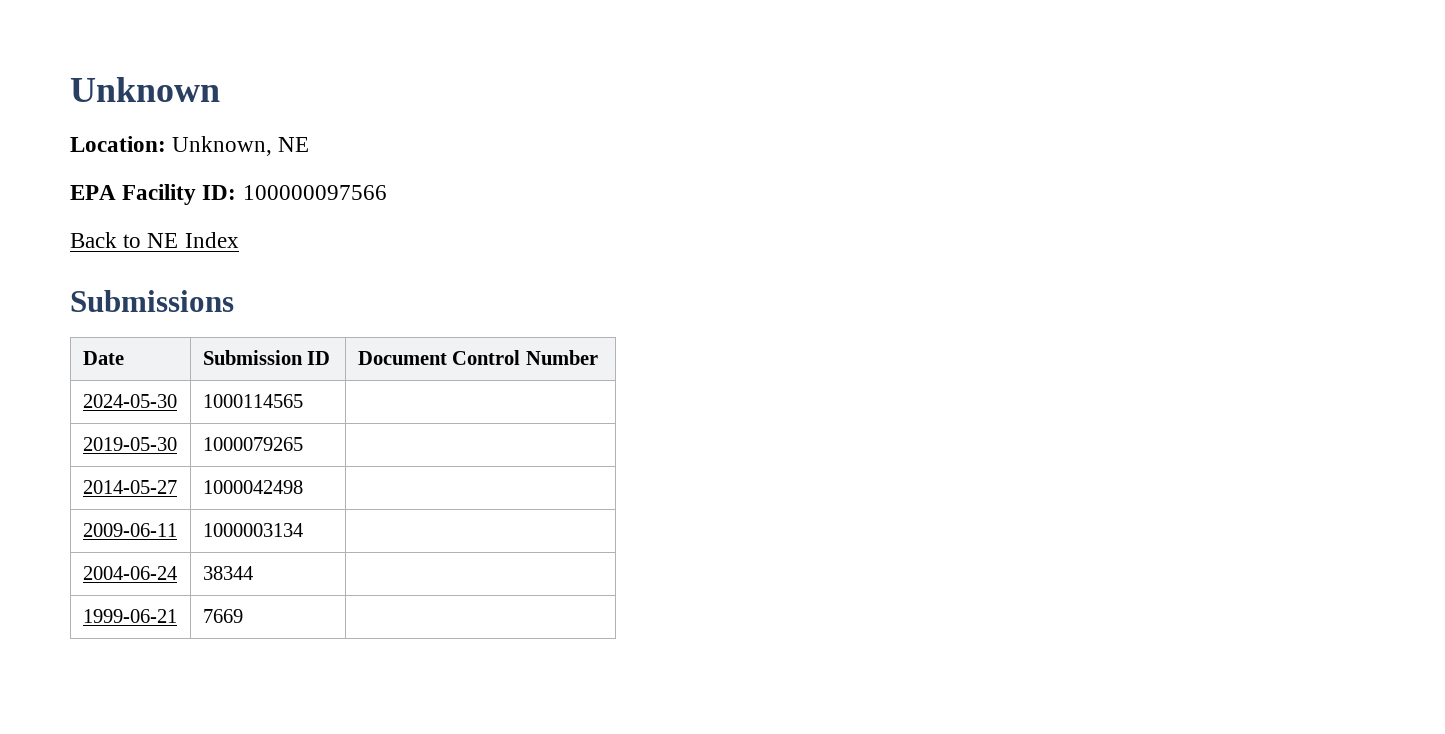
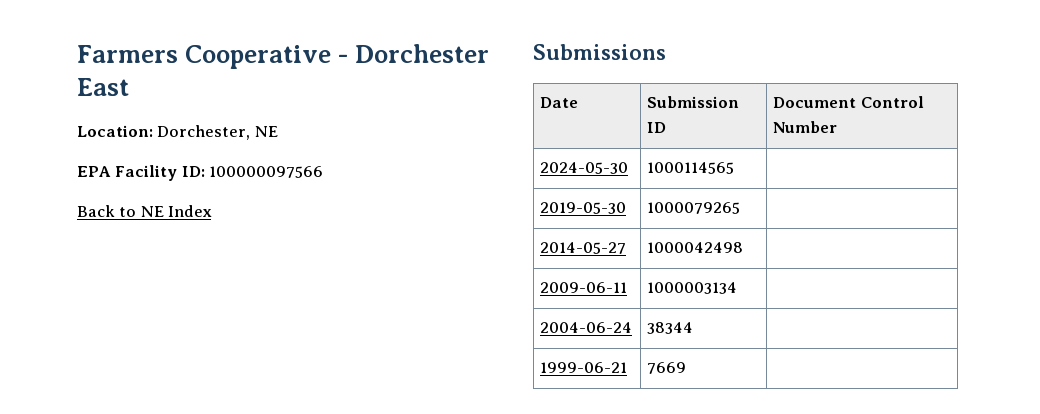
- Unknown
+ Farmers Cooperative - Dorchester East
- Location: Unknown, NE
+ Location: Dorchester, NE

